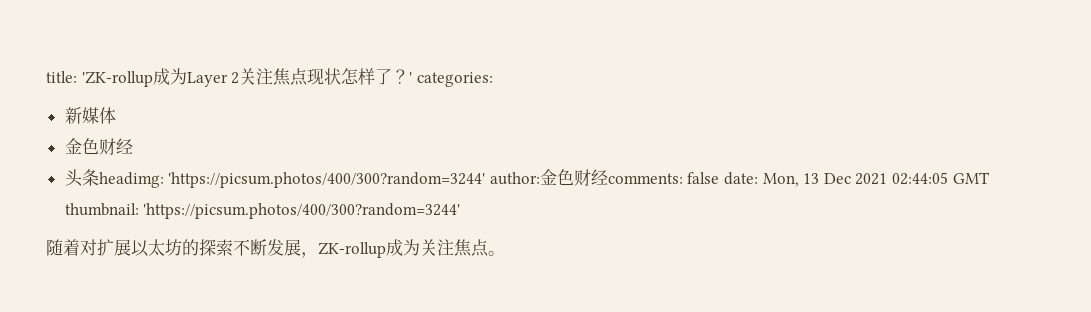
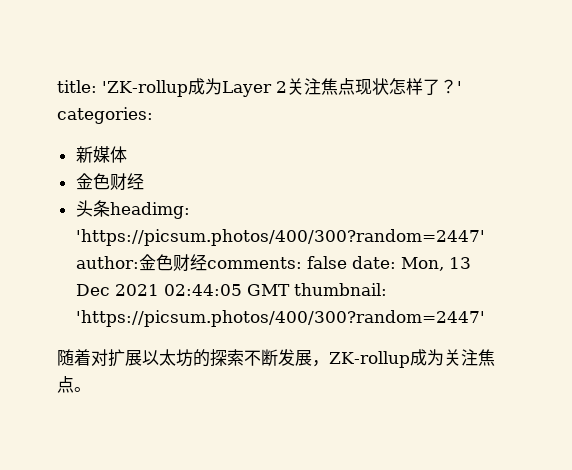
- 头条headimg: 'https://picsum.photos/400/300?random=3244' author:金色财经comments: false date: Mon, 13 Dec 2021 02:44:05 GMT thumbnail: 'https://picsum.photos/400/300?random=3244'
+ 头条headimg: 'https://picsum.photos/400/300?random=2447' author:金色财经comments: false date: Mon, 13 Dec 2021 02:44:05 GMT thumbnail: 'https://picsum.photos/400/300?random=2447'

